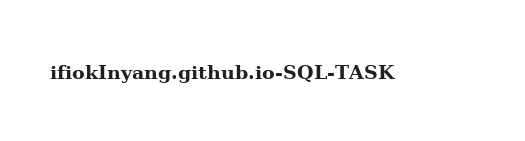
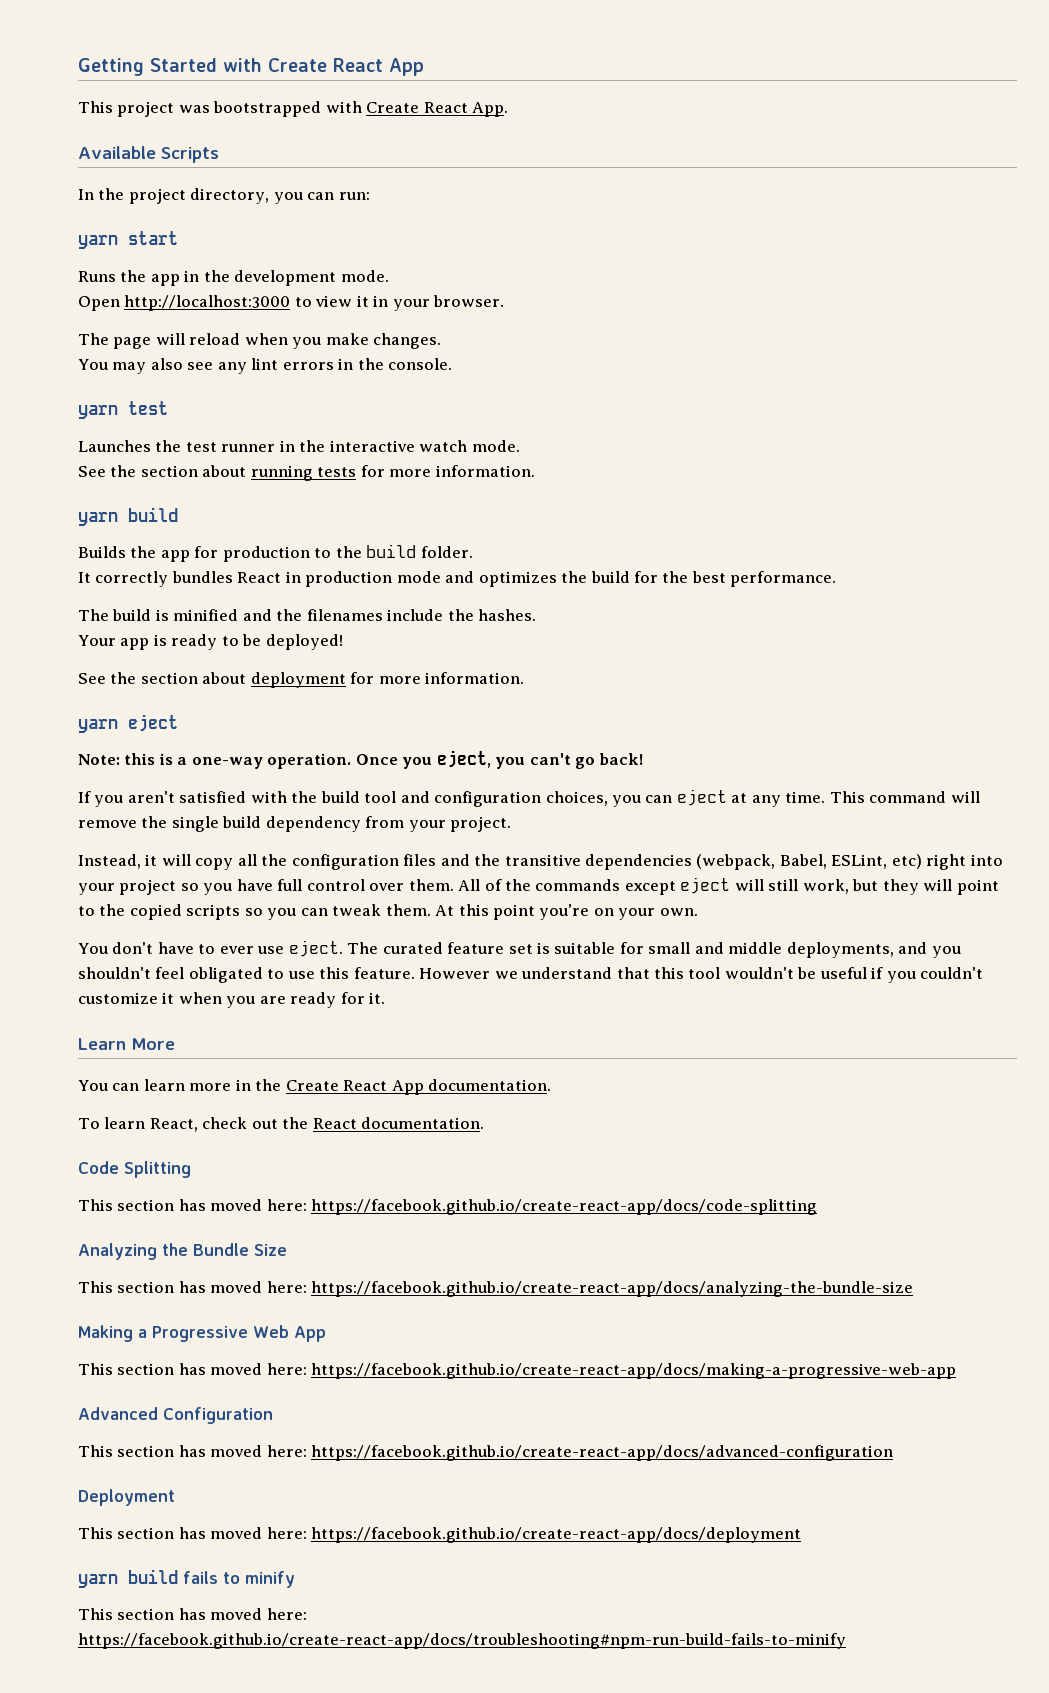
- ifiokInyang.github.io-SQL-TASK
+ Getting Started with Create React App
+ This project was bootstrapped with Create React App.
+ Available Scripts
+ In the project directory, you can run:
+ yarn start
+ Runs the app in the development mode.
+ Open http://localhost:3000 to view it in your browser.
+ The page will reload when you make changes.
+ You may also see any lint errors in the console.
+ yarn test
+ Launches the test runner in the interactive watch mode.
+ See the section about running tests for more information.
+ yarn build
+ Builds the app for production to the build folder.
+ It correctly bundles React in production mode and optimizes the build for the best performance.
+ The build is minified and the filenames include the hashes.
+ Your app is ready to be deployed!
+ See the section about deployment for more information.
+ yarn eject
+ Note: this is a one-way operation. Once you eject, you can't go back!
+ If you aren't satisfied with the build tool and configuration choices, you can eject at any time. This command will remove the single build dependency from your project.
+ Instead, it will copy all the configuration files and the transitive dependencies (webpack, Babel, ESLint, etc) right into your project so you have full control over them. All of the commands except eject will still work, but they will point to the copied scripts so you can tweak them. At this point you're on your own.
+ You don't have to ever use eject. The curated feature set is suitable for small and middle deployments, and you shouldn't feel obligated to use this feature. However we understand that this tool wouldn't be useful if you couldn't customize it when you are ready for it.
+ Learn More
+ You can learn more in the Create React App documentation.
+ To learn React, check out the React documentation.
+ Code Splitting
+ This section has moved here: https://facebook.github.io/create-react-app/docs/code-splitting
+ Analyzing the Bundle Size
+ This section has moved here: https://facebook.github.io/create-react-app/docs/analyzing-the-bundle-size
+ Making a Progressive Web App
+ This section has moved here: https://facebook.github.io/create-react-app/docs/making-a-progressive-web-app
+ Advanced Configuration
+ This section has moved here: https://facebook.github.io/create-react-app/docs/advanced-configuration
+ Deployment
+ This section has moved here: https://facebook.github.io/create-react-app/docs/deployment
+ yarn build fails to minify
+ This section has moved here: https://facebook.github.io/create-react-app/docs/troubleshooting#npm-run-build-fails-to-minify

